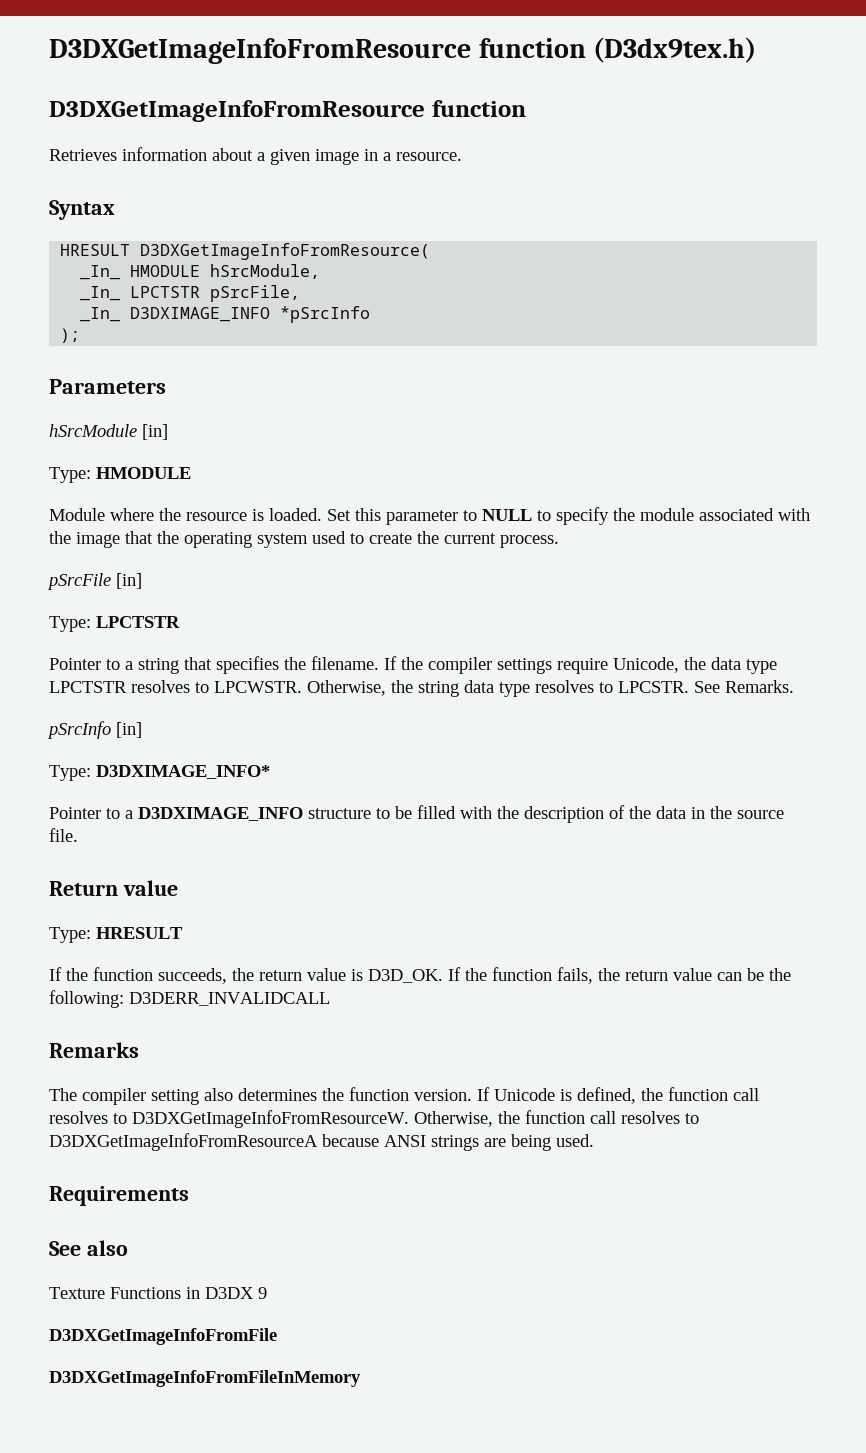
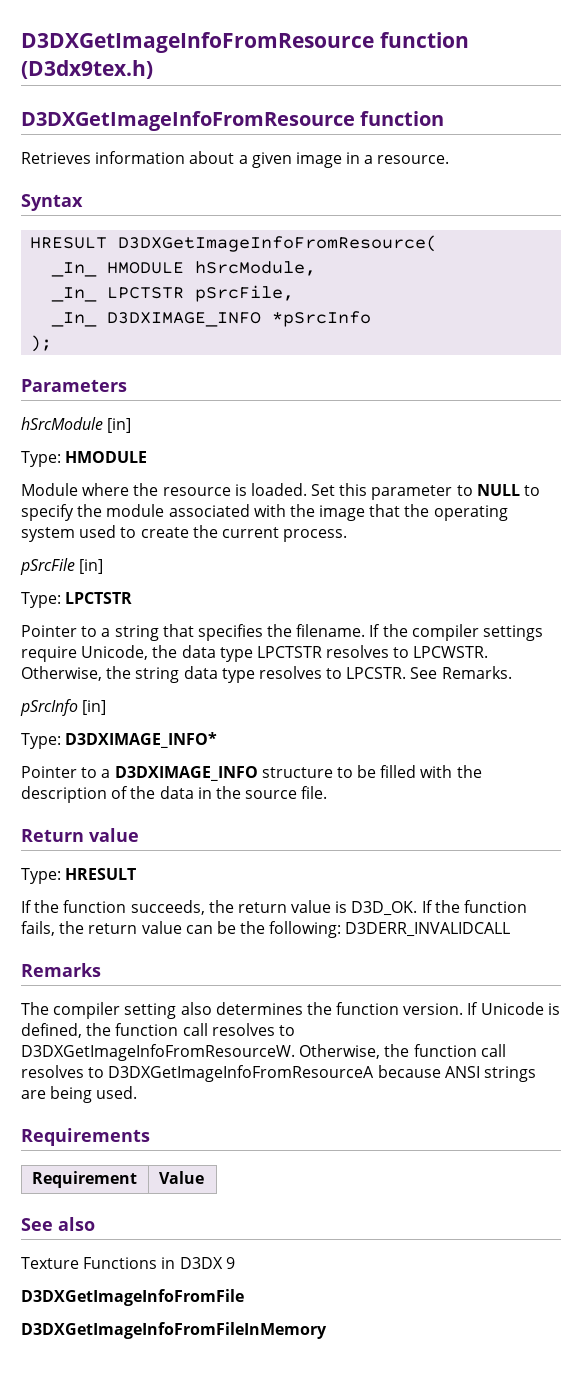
+ Requirement | Value

